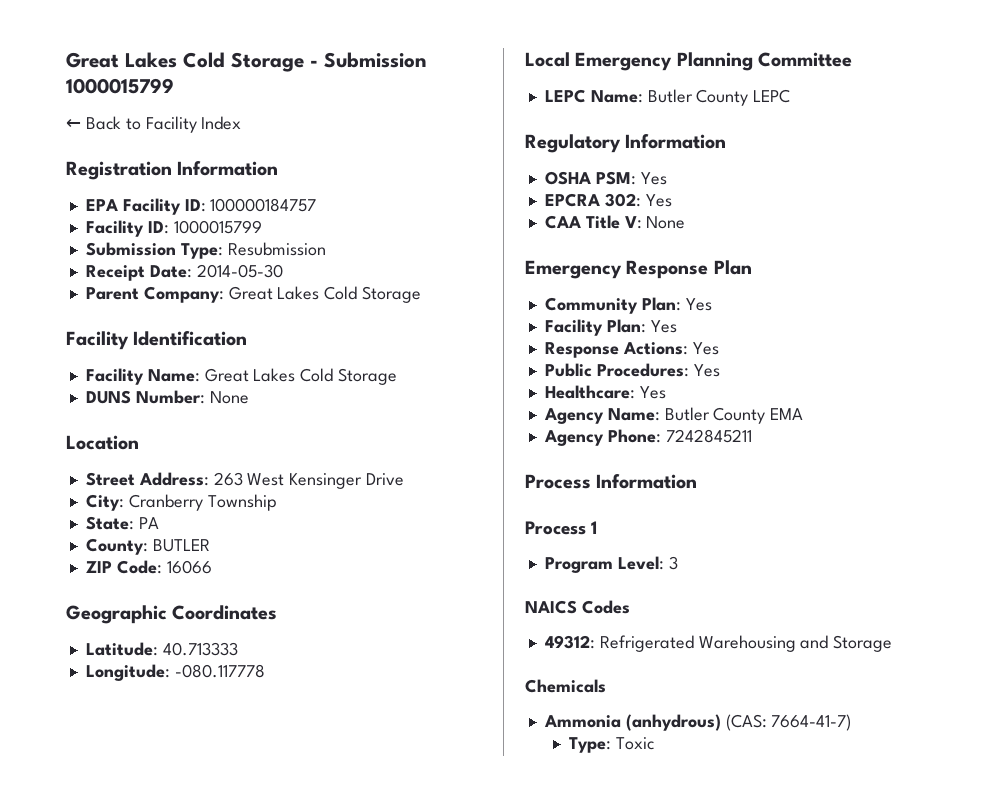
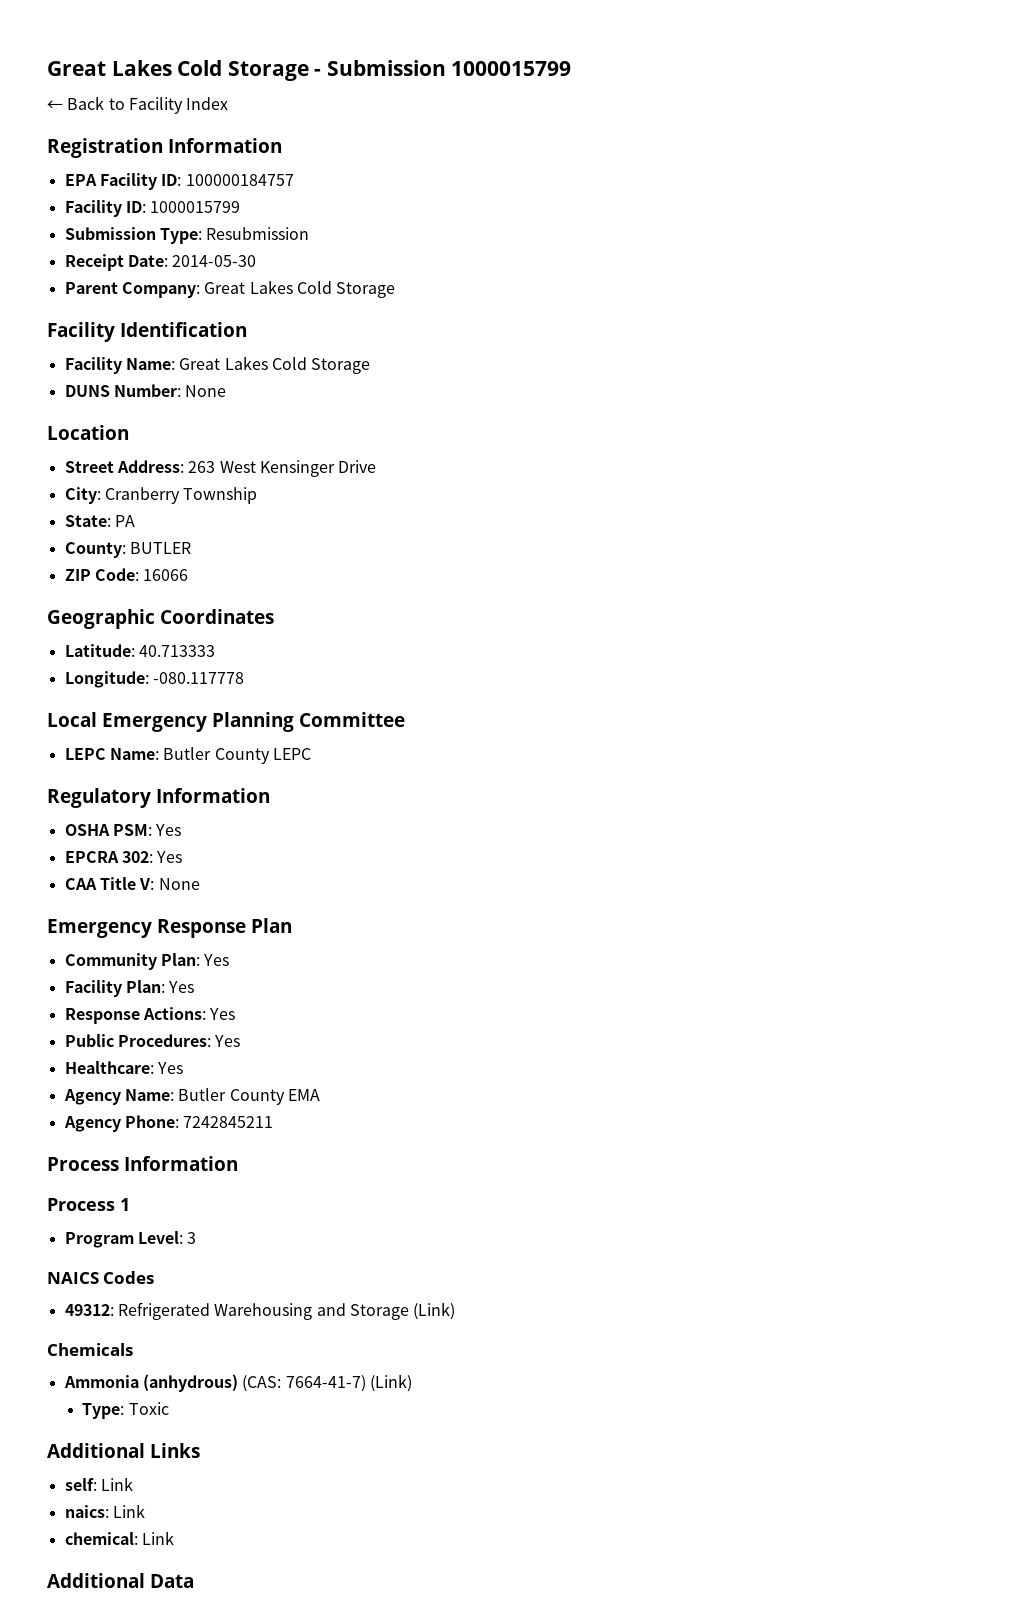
- 49312: Refrigerated Warehousing and Storage
+ 49312: Refrigerated Warehousing and Storage (Link)
- Ammonia (anhydrous) (CAS: 7664-41-7)
+ Ammonia (anhydrous) (CAS: 7664-41-7) (Link)
+ Additional Links
+ self: Link
+ naics: Link
+ chemical: Link
+ Additional Data

